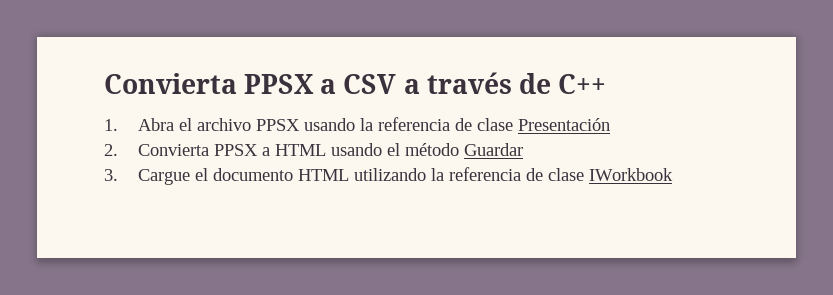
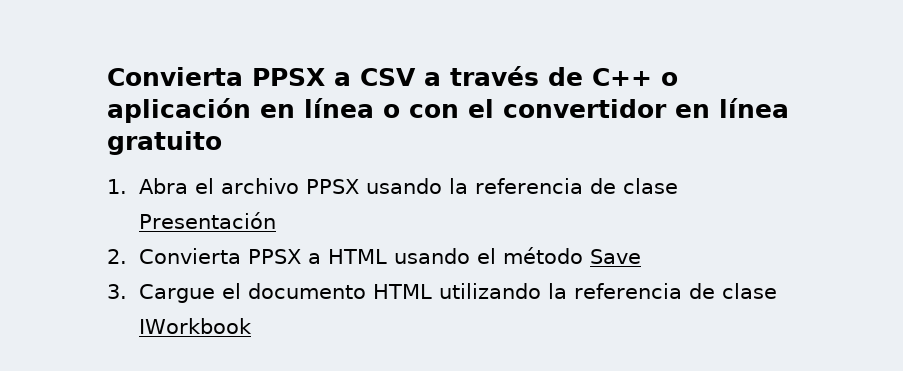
- Convierta PPSX a CSV a través de C++
+ Convierta PPSX a CSV a través de C++ o aplicación en línea o con el convertidor en línea gratuito
- 2. Convierta PPSX a HTML usando el método Guardar
+ 2. Convierta PPSX a HTML usando el método Save

